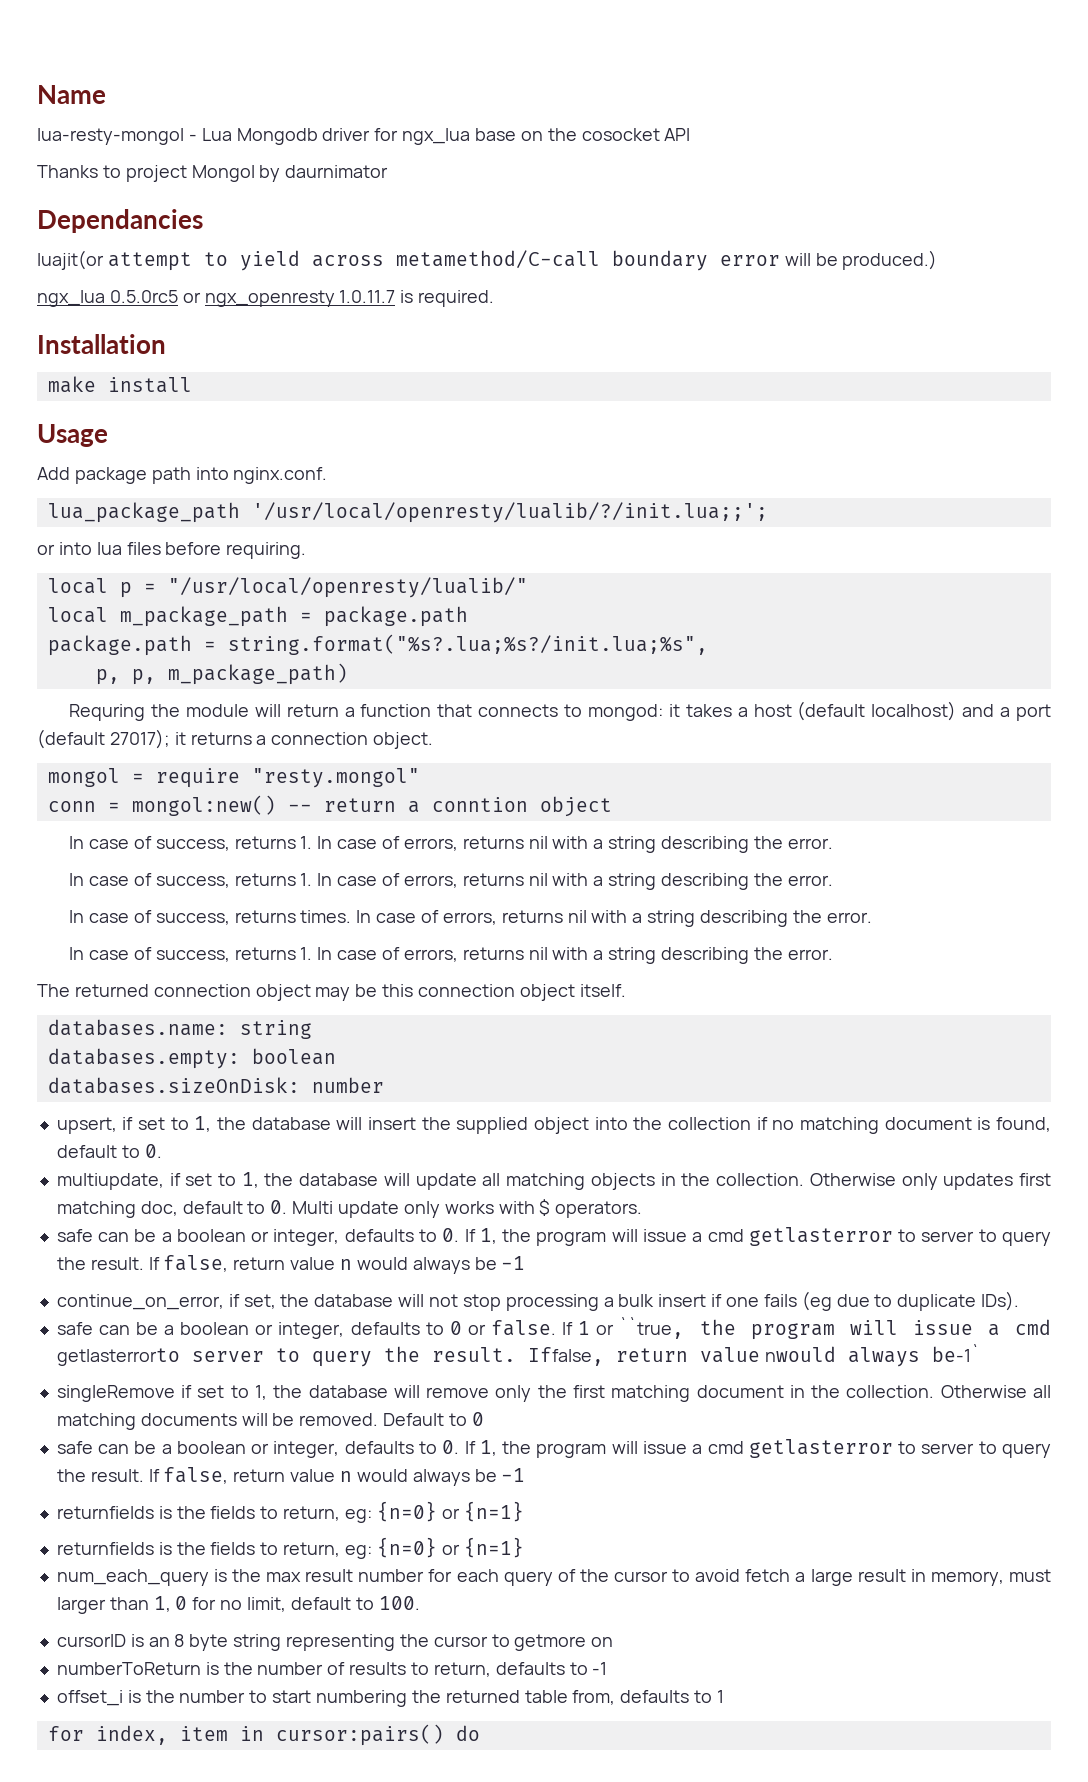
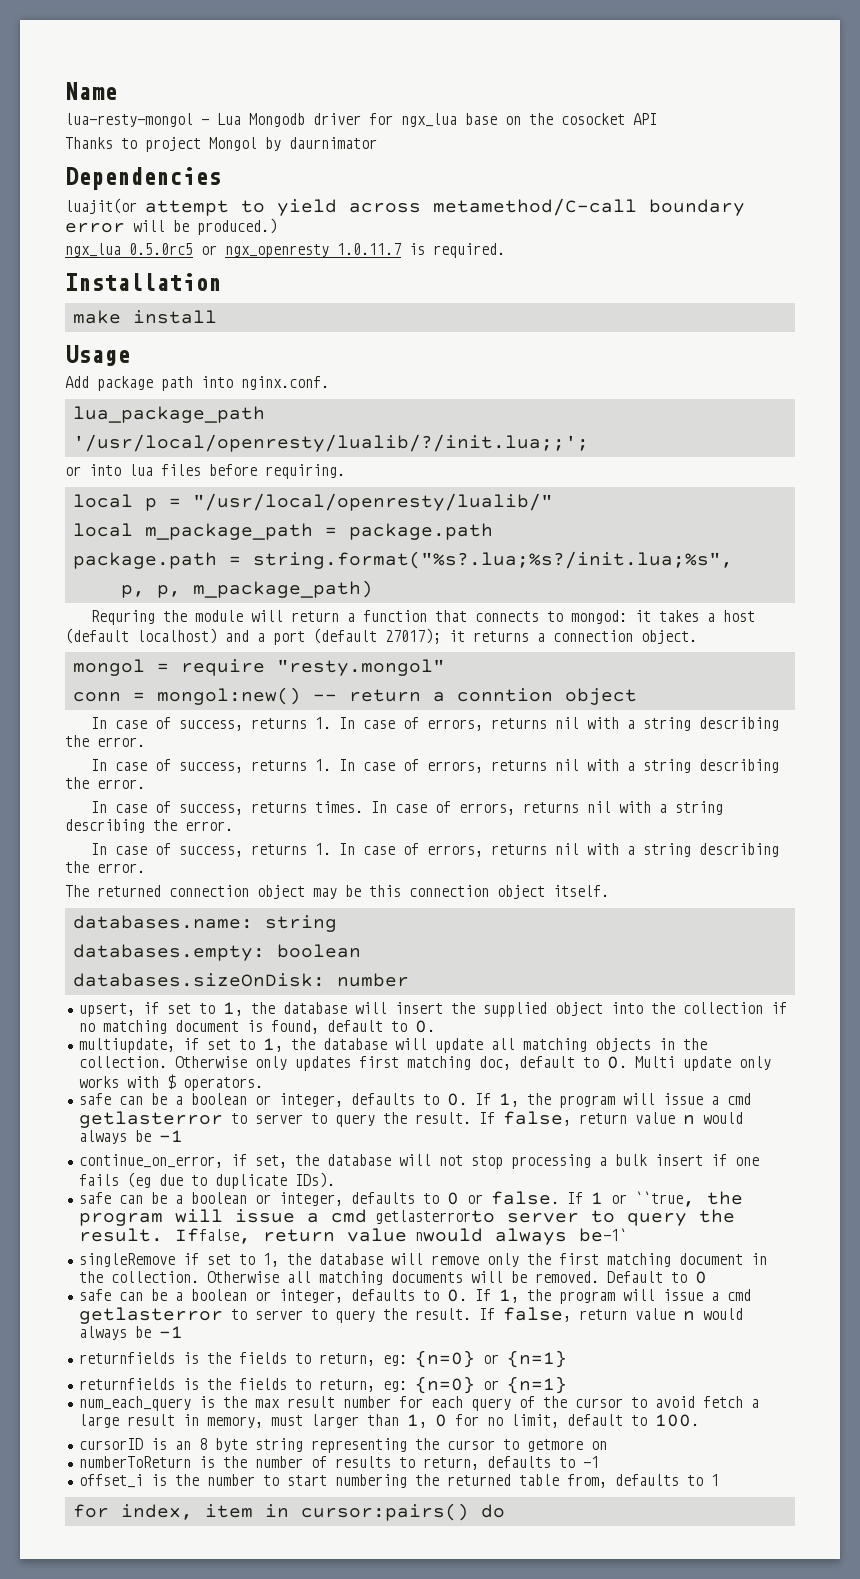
- Dependancies
+ Dependencies

